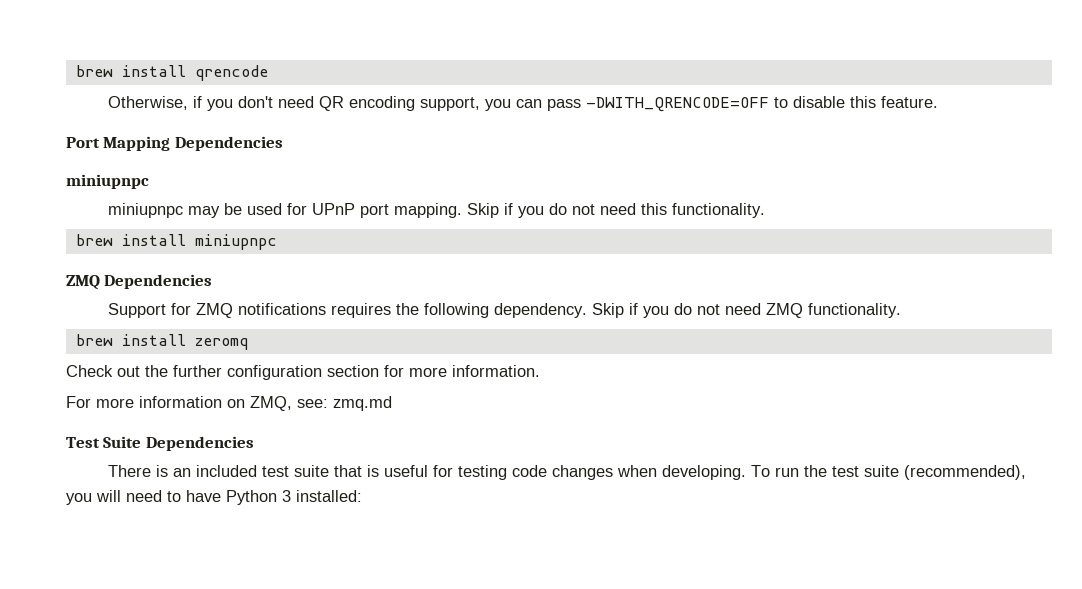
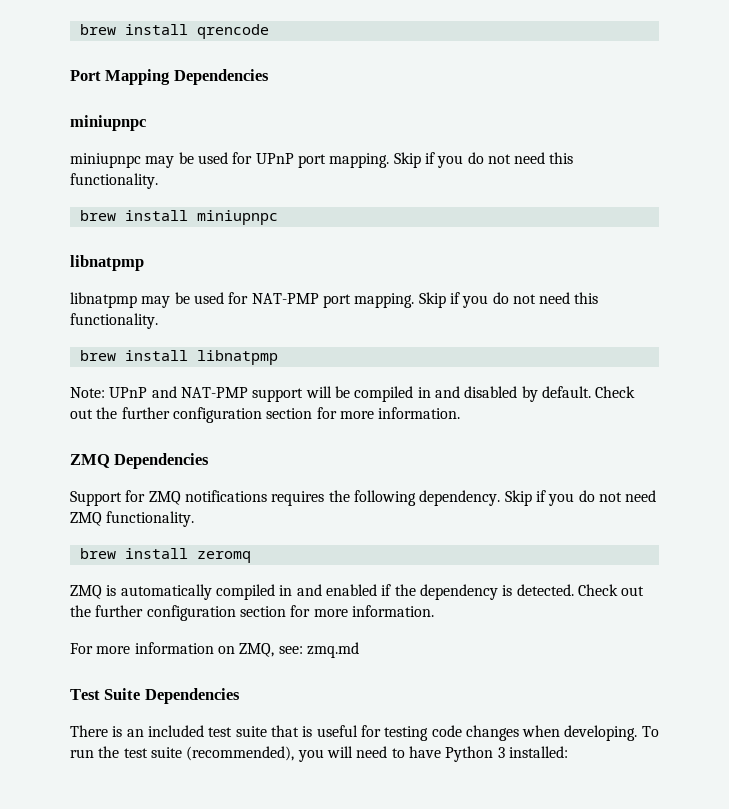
- Otherwise, if you don't need QR encoding support, you can pass -DWITH_QRENCODE=OFF to disable this feature.
  brew install miniupnpc
+ libnatpmp
+ libnatpmp may be used for NAT-PMP port mapping. Skip if you do not need this functionality.
+ brew install libnatpmp
+ Note: UPnP and NAT-PMP support will be compiled in and disabled by default. Check out the further configuration section for more information.
+ ZMQ is automatically compiled in and enabled if the dependency is detected.

